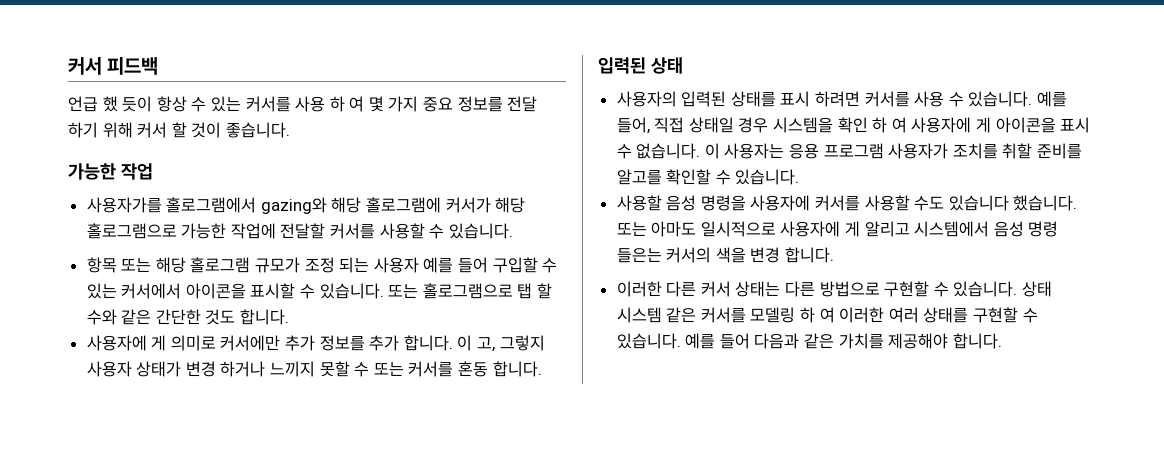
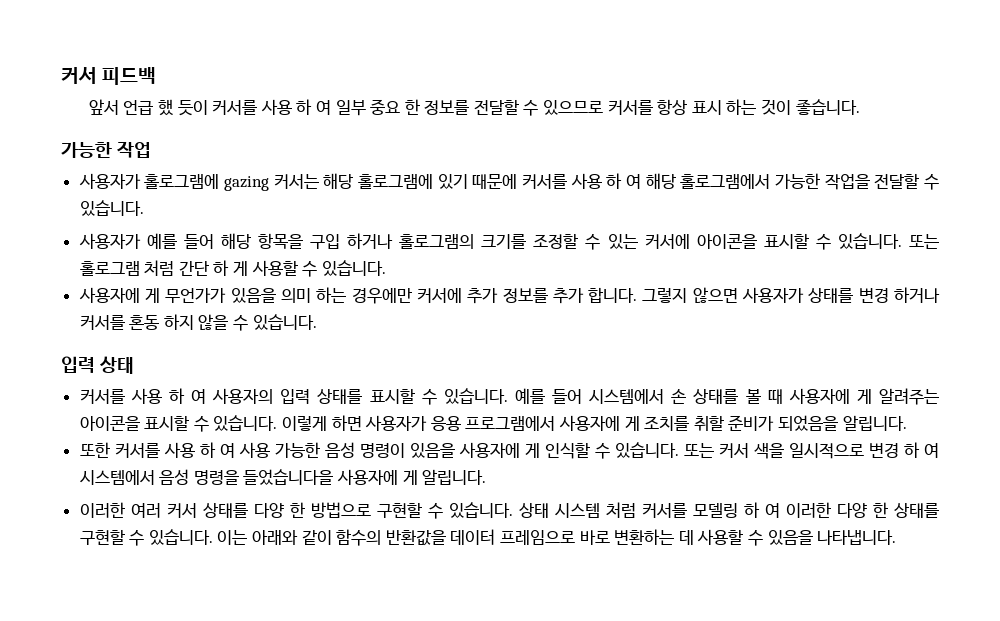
- 언급 했 듯이 항상 수 있는 커서를 사용 하 여 몇 가지 중요 정보를 전달 하기 위해 커서 할 것이 좋습니다.
+ 앞서 언급 했 듯이 커서를 사용 하 여 일부 중요 한 정보를 전달할 수 있으므로 커서를 항상 표시 하는 것이 좋습니다.
  가능한 작업
- 사용자가를 홀로그램에서 gazing와 해당 홀로그램에 커서가 해당 홀로그램으로 가능한 작업에 전달할 커서를 사용할 수 있습니다.
- 항목 또는 해당 홀로그램 규모가 조정 되는 사용자 예를 들어 구입할 수 있는 커서에서 아이콘을 표시할 수 있습니다.
+ 사용자가 홀로그램에 gazing 커서는 해당 홀로그램에 있기 때문에 커서를 사용 하 여 해당 홀로그램에서 가능한 작업을 전달할 수 있습니다.
+ 사용자가 예를 들어 해당 항목을 구입 하거나 홀로그램의 크기를 조정할 수 있는 커서에 아이콘을 표시할 수 있습니다.
- 또는 홀로그램으로 탭 할 수와 같은 간단한 것도 합니다.
- 사용자에 게 의미로 커서에만 추가 정보를 추가 합니다. 이 고, 그렇지 사용자 상태가 변경 하거나 느끼지 못할 수 또는 커서를 혼동 합니다.
- 입력된 상태
- 사용자의 입력된 상태를 표시 하려면 커서를 사용 수 있습니다. 예를 들어, 직접 상태일 경우 시스템을 확인 하 여 사용자에 게 아이콘을 표시 수 없습니다. 이 사용자는 응용 프로그램 사용자가 조치를 취할 준비를 알고를 확인할 수 있습니다.
- 사용할 음성 명령을 사용자에 커서를 사용할 수도 있습니다 했습니다. 또는 아마도 일시적으로 사용자에 게 알리고 시스템에서 음성 명령 들은는 커서의 색을 변경 합니다.
- 이러한 다른 커서 상태는 다른 방법으로 구현할 수 있습니다.
+ 또는 홀로그램 처럼 간단 하 게 사용할 수 있습니다.
+ 사용자에 게 무언가가 있음을 의미 하는 경우에만 커서에 추가 정보를 추가 합니다. 그렇지 않으면 사용자가 상태를 변경 하거나 커서를 혼동 하지 않을 수 있습니다.
+ 입력 상태
+ 커서를 사용 하 여 사용자의 입력 상태를 표시할 수 있습니다. 예를 들어 시스템에서 손 상태를 볼 때 사용자에 게 알려주는 아이콘을 표시할 수 있습니다. 이렇게 하면 사용자가 응용 프로그램에서 사용자에 게 조치를 취할 준비가 되었음을 알립니다.
+ 또한 커서를 사용 하 여 사용 가능한 음성 명령이 있음을 사용자에 게 인식할 수 있습니다. 또는 커서 색을 일시적으로 변경 하 여 시스템에서 음성 명령을 들었습니다을 사용자에 게 알립니다.
+ 이러한 여러 커서 상태를 다양 한 방법으로 구현할 수 있습니다.
- 상태 시스템 같은 커서를 모델링 하 여 이러한 여러 상태를 구현할 수 있습니다.
+ 상태 시스템 처럼 커서를 모델링 하 여 이러한 다양 한 상태를 구현할 수 있습니다.
- 예를 들어 다음과 같은 가치를 제공해야 합니다.
+ 이는 아래와 같이 함수의 반환값을 데이터 프레임으로 바로 변환하는 데 사용할 수 있음을 나타냅니다.

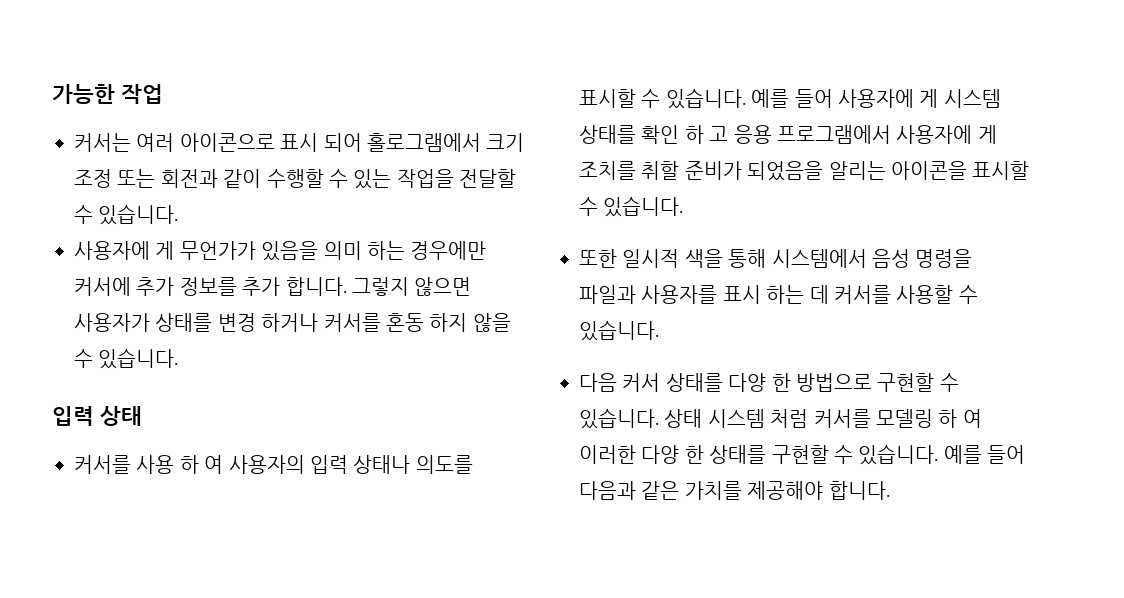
- 커서 피드백
- 앞서 언급 했 듯이 커서를 사용 하 여 일부 중요 한 정보를 전달할 수 있으므로 커서를 항상 표시 하는 것이 좋습니다.
  가능한 작업
- 사용자가 홀로그램에 gazing 커서는 해당 홀로그램에 있기 때문에 커서를 사용 하 여 해당 홀로그램에서 가능한 작업을 전달할 수 있습니다.
- 사용자가 예를 들어 해당 항목을 구입 하거나 홀로그램의 크기를 조정할 수 있는 커서에 아이콘을 표시할 수 있습니다. 또는 홀로그램 처럼 간단 하 게 사용할 수 있습니다.
+ 커서는 여러 아이콘으로 표시 되어 홀로그램에서 크기 조정 또는 회전과 같이 수행할 수 있는 작업을 전달할 수 있습니다.
- 커서를 사용 하 여 사용자의 입력 상태를 표시할 수 있습니다.
+ 커서를 사용 하 여 사용자의 입력 상태나 의도를 표시할 수 있습니다.
- 예를 들어 시스템에서 손 상태를 볼 때 사용자에 게 알려주는 아이콘을 표시할 수 있습니다. 이렇게 하면 사용자가 응용 프로그램에서 사용자에 게 조치를 취할 준비가 되었음을 알립니다.
- 또한 커서를 사용 하 여 사용 가능한 음성 명령이 있음을 사용자에 게 인식할 수 있습니다. 또는 커서 색을 일시적으로 변경 하 여 시스템에서 음성 명령을 들었습니다을 사용자에 게 알립니다.
- 이러한 여러 커서 상태를 다양 한 방법으로 구현할 수 있습니다.
+ 예를 들어 사용자에 게 시스템 상태를 확인 하 고 응용 프로그램에서 사용자에 게 조치를 취할 준비가 되었음을 알리는 아이콘을 표시할 수 있습니다.
+ 또한 일시적 색을 통해 시스템에서 음성 명령을 파일과 사용자를 표시 하는 데 커서를 사용할 수 있습니다.
+ 다음 커서 상태를 다양 한 방법으로 구현할 수 있습니다.
- 이는 아래와 같이 함수의 반환값을 데이터 프레임으로 바로 변환하는 데 사용할 수 있음을 나타냅니다.
+ 예를 들어 다음과 같은 가치를 제공해야 합니다.

